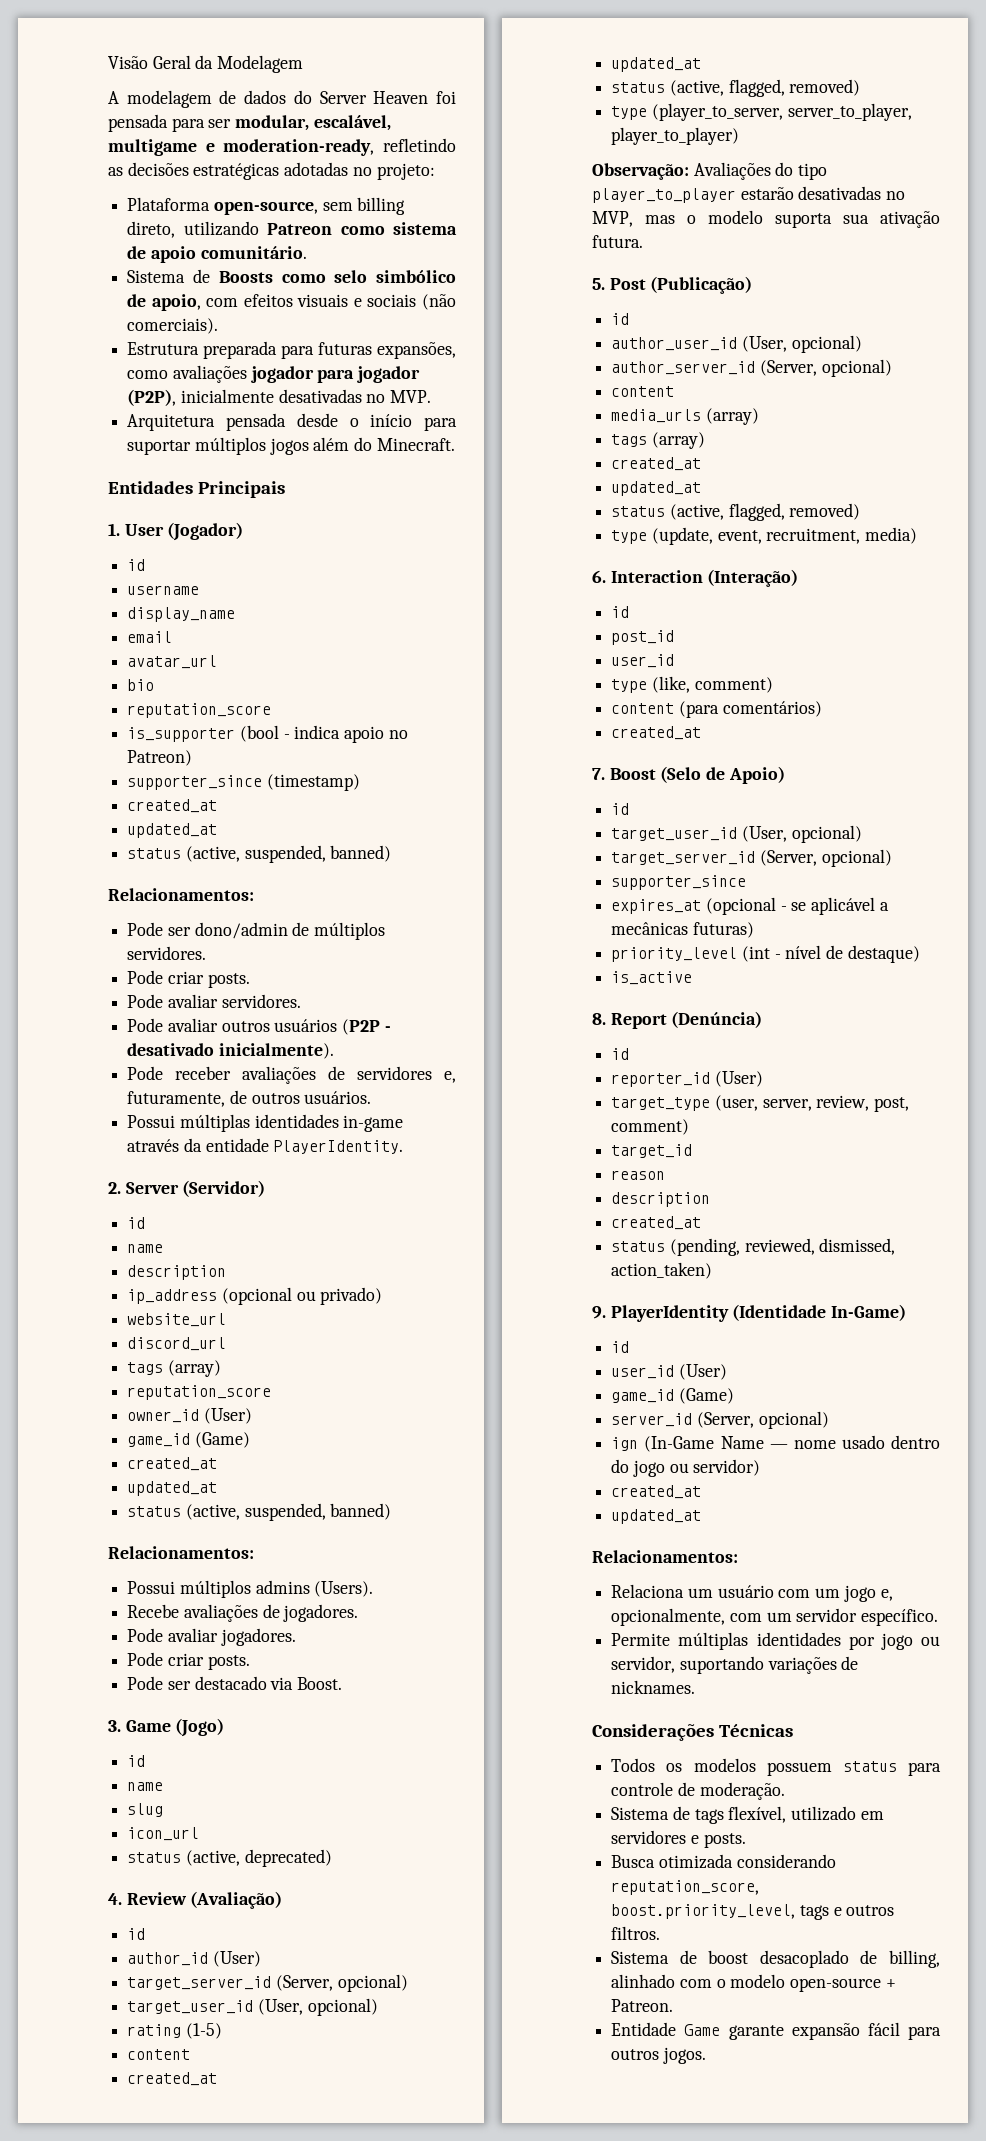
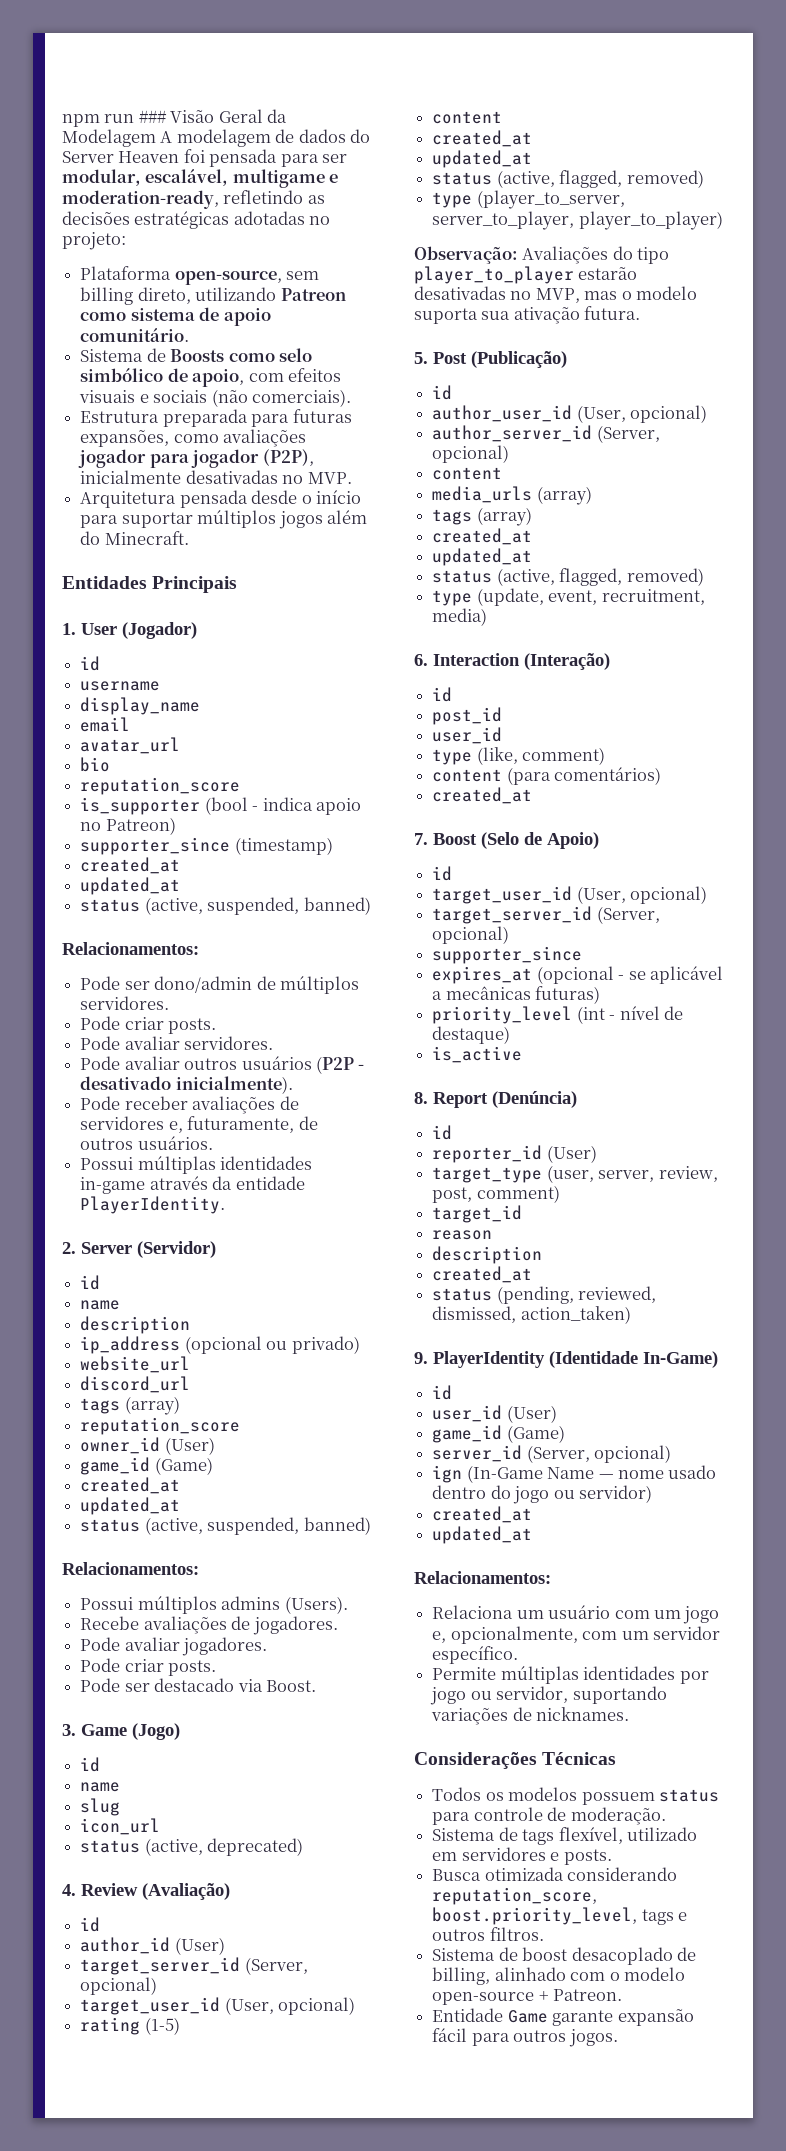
- Visão Geral da Modelagem
- A modelagem de dados do Server Heaven foi pensada para ser modular, escalável, multigame e moderation-ready, refletindo as decisões estratégicas adotadas no projeto:
+ npm run ### Visão Geral da Modelagem A modelagem de dados do Server Heaven foi pensada para ser modular, escalável, multigame e moderation-ready, refletindo as decisões estratégicas adotadas no projeto:

